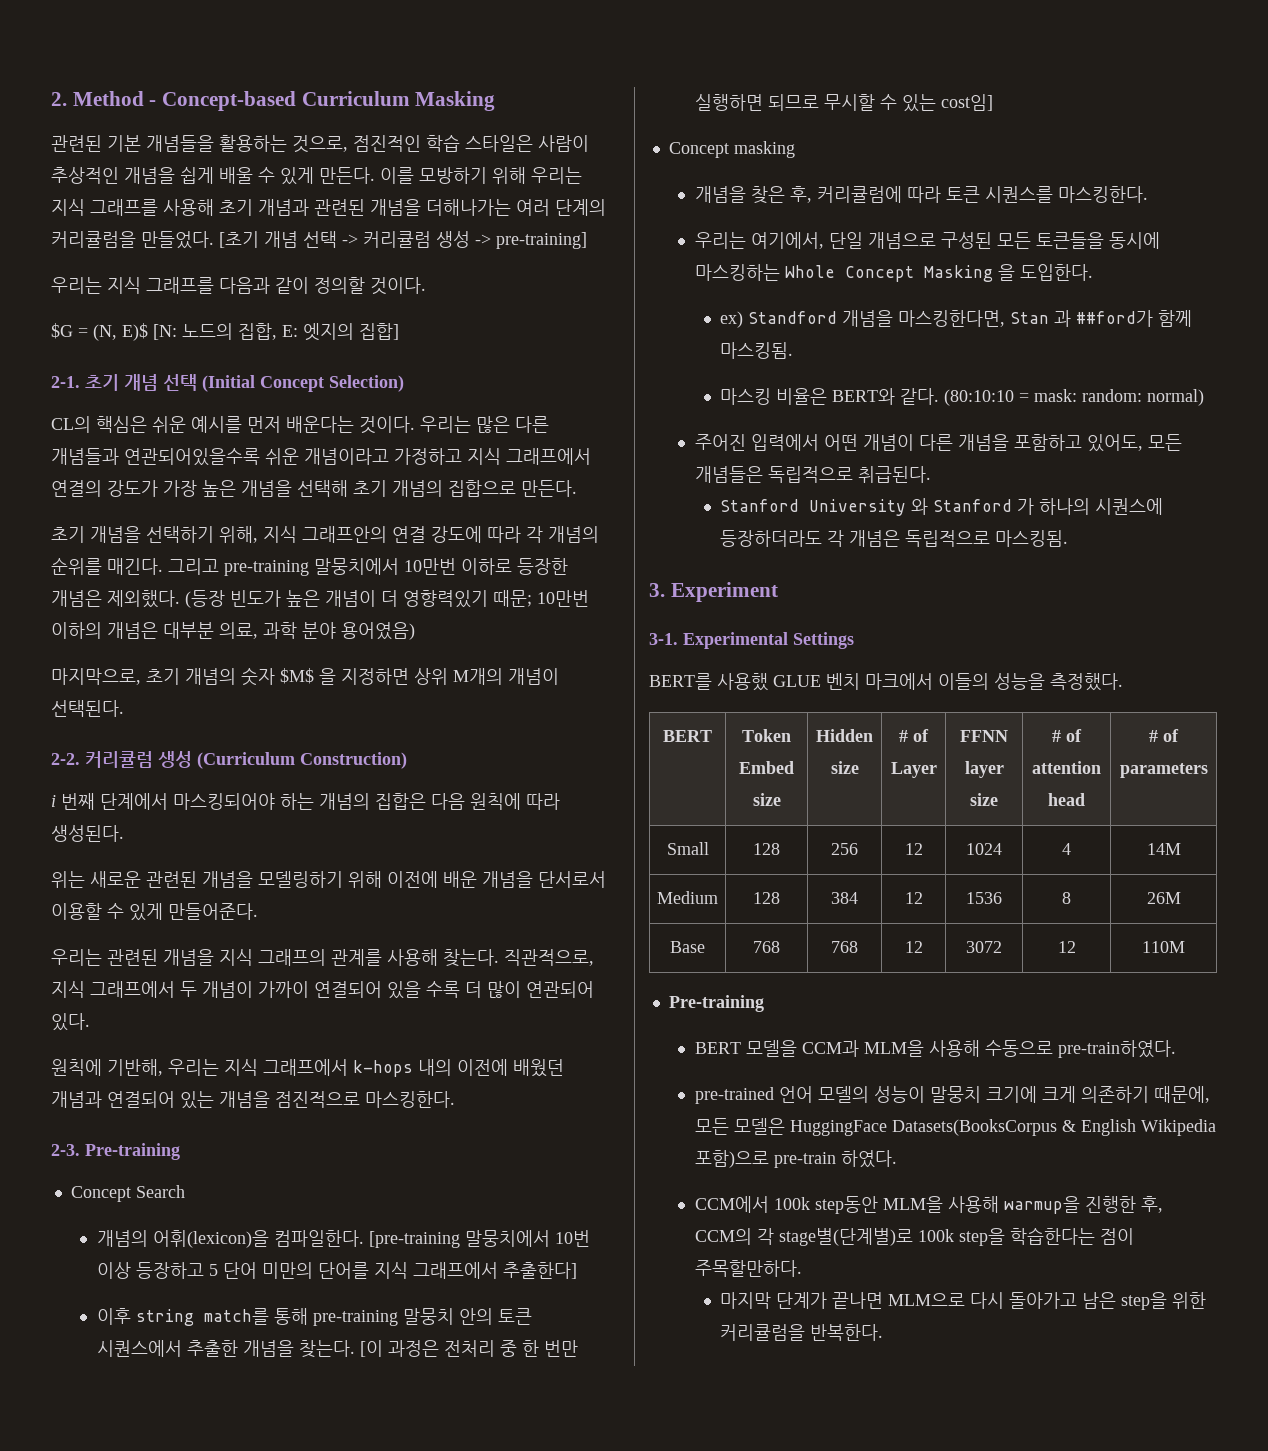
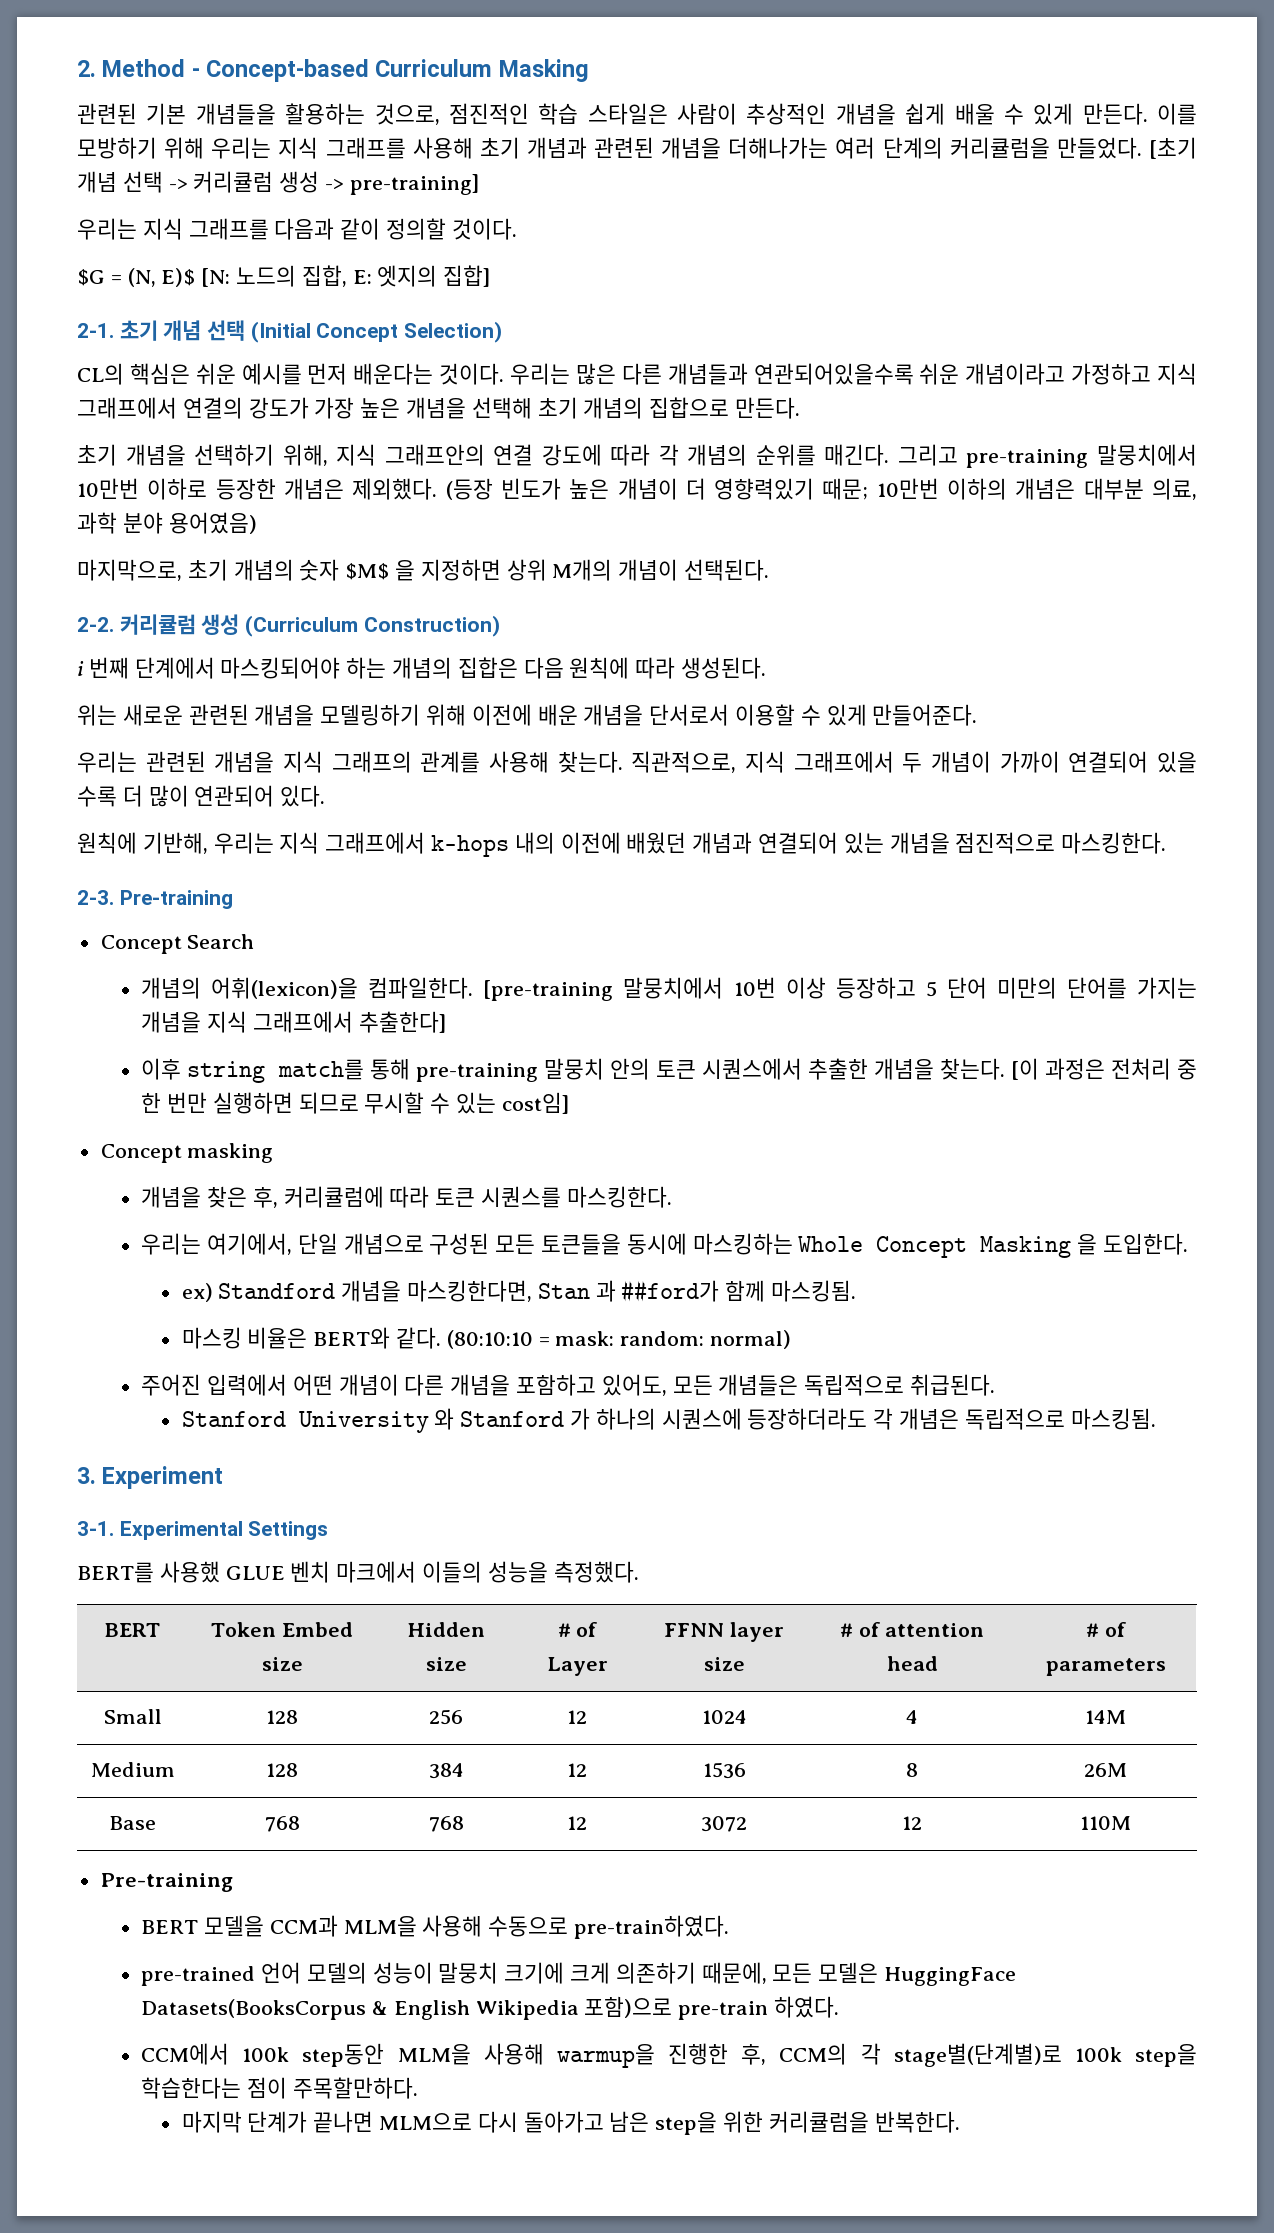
- [pre-training 말뭉치에서 10번 이상 등장하고 5 단어 미만의 단어를 지식 그래프에서 추출한다]
+ [pre-training 말뭉치에서 10번 이상 등장하고 5 단어 미만의 단어를 가지는 개념을 지식 그래프에서 추출한다]

